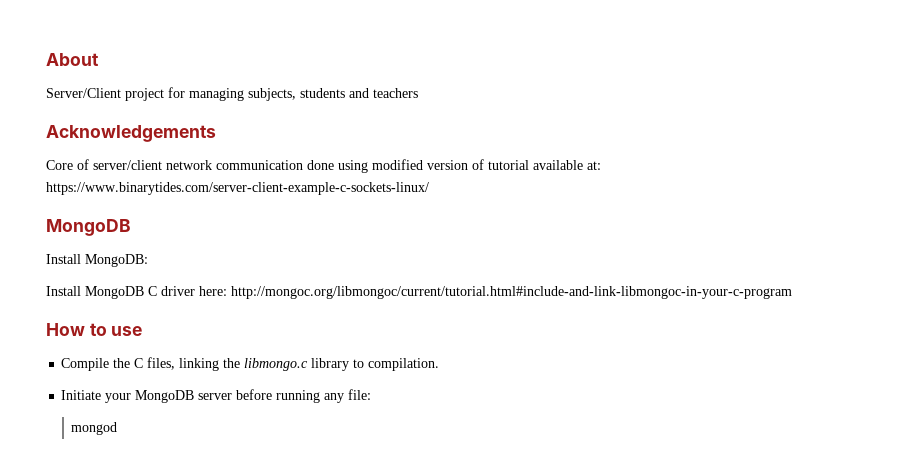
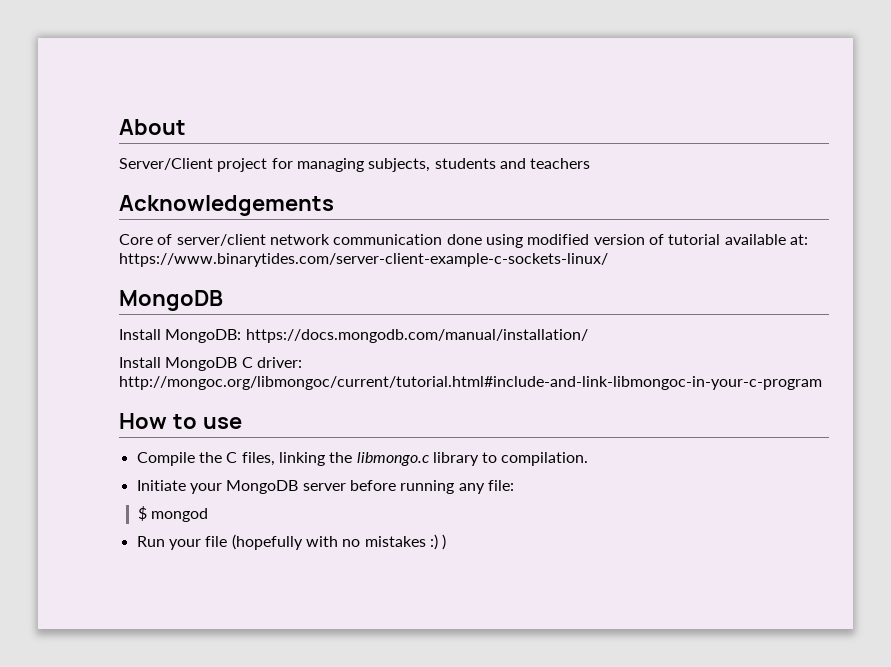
- Install MongoDB:
+ Install MongoDB: https://docs.mongodb.com/manual/installation/
- Install MongoDB C driver here: http://mongoc.org/libmongoc/current/tutorial.html#include-and-link-libmongoc-in-your-c-program
+ Install MongoDB C driver: http://mongoc.org/libmongoc/current/tutorial.html#include-and-link-libmongoc-in-your-c-program
- mongod
+ $ mongod
+ Run your file (hopefully with no mistakes :) )

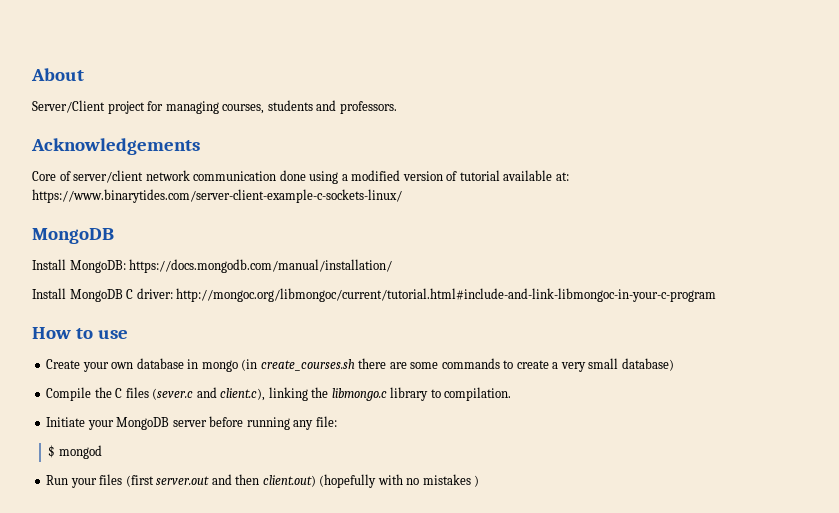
- Server/Client project for managing subjects, students and teachers
+ Server/Client project for managing courses, students and professors.
- Core of server/client network communication done using modified version of tutorial available at: https://www.binarytides.com/server-client-example-c-sockets-linux/
+ Core of server/client network communication done using a modified version of tutorial available at: https://www.binarytides.com/server-client-example-c-sockets-linux/
+ Create your own database in mongo (in create_courses.sh there are some commands to create a very small database)
- Compile the C files, linking the libmongo.c library to compilation.
+ Compile the C files (sever.c and client.c), linking the libmongo.c library to compilation.
- Run your file (hopefully with no mistakes :) )
+ Run your files (first server.out and then client.out) (hopefully with no mistakes )

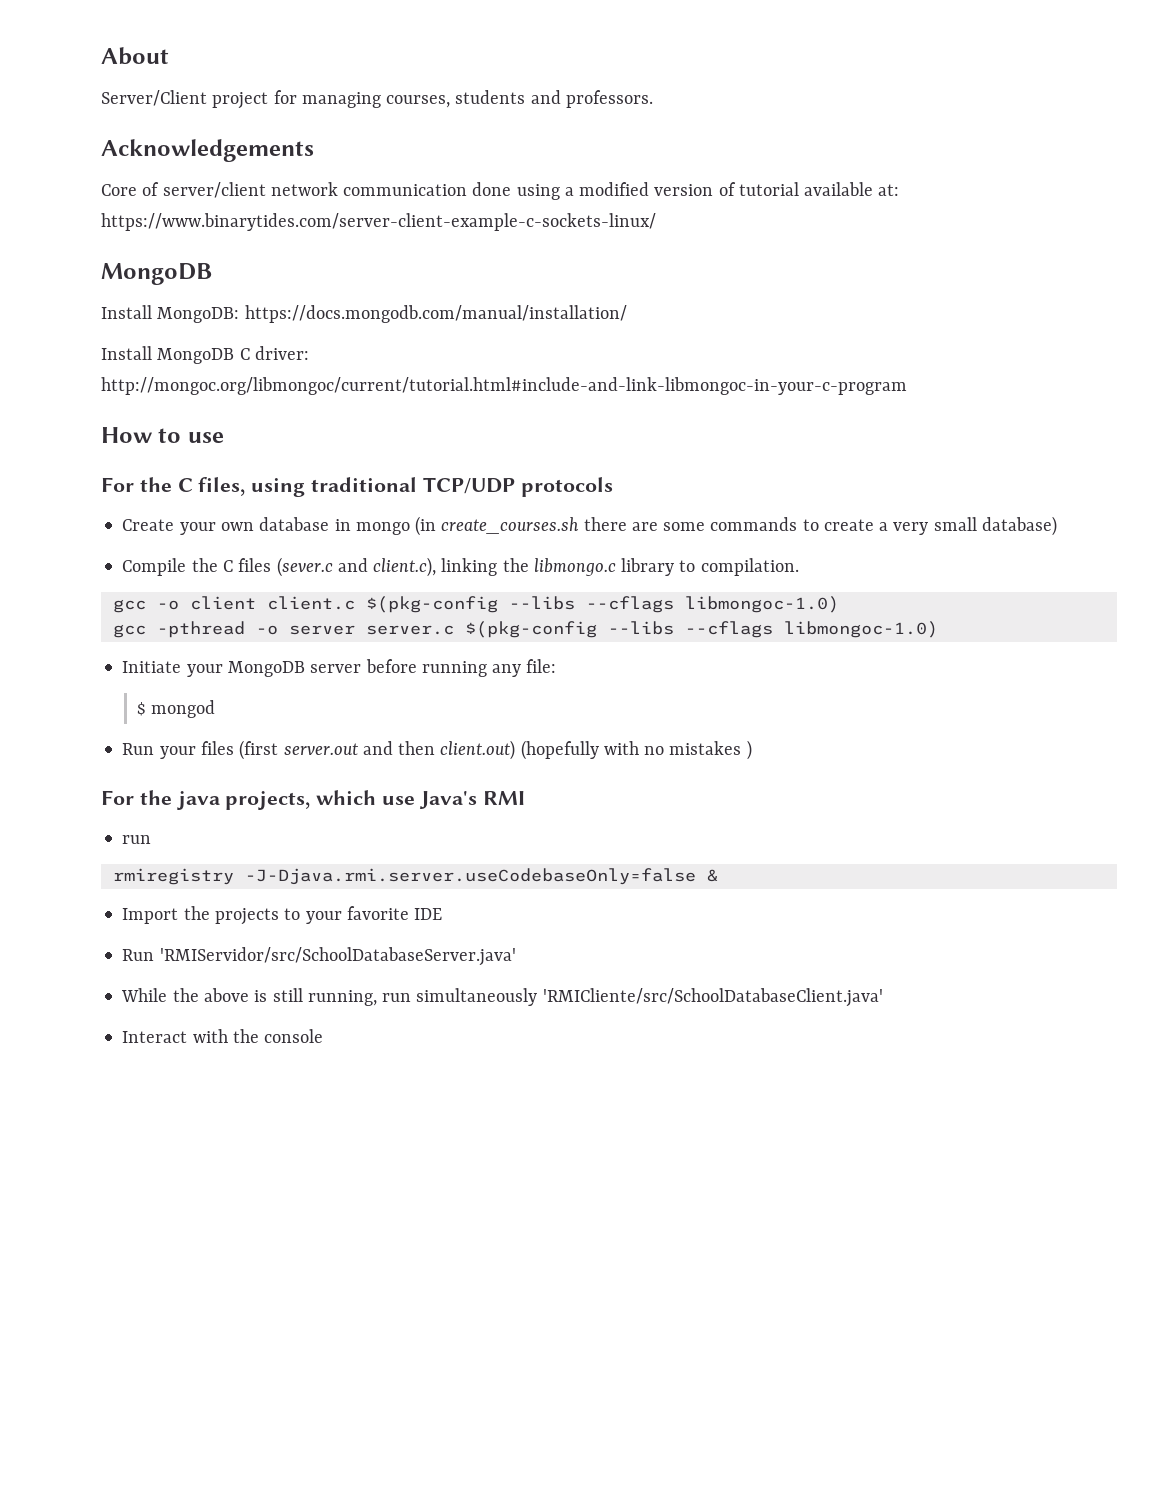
+ For the C files, using traditional TCP/UDP protocols
+ gcc -o client client.c $(pkg-config --libs --cflags libmongoc-1.0)
+ gcc -pthread -o server server.c $(pkg-config --libs --cflags libmongoc-1.0)
+ For the java projects, which use Java's RMI
+ run
+ rmiregistry -J-Djava.rmi.server.useCodebaseOnly=false &
+ Import the projects to your favorite IDE
+ Run 'RMIServidor/src/SchoolDatabaseServer.java'
+ While the above is still running, run simultaneously 'RMICliente/src/SchoolDatabaseClient.java'
+ Interact with the console

